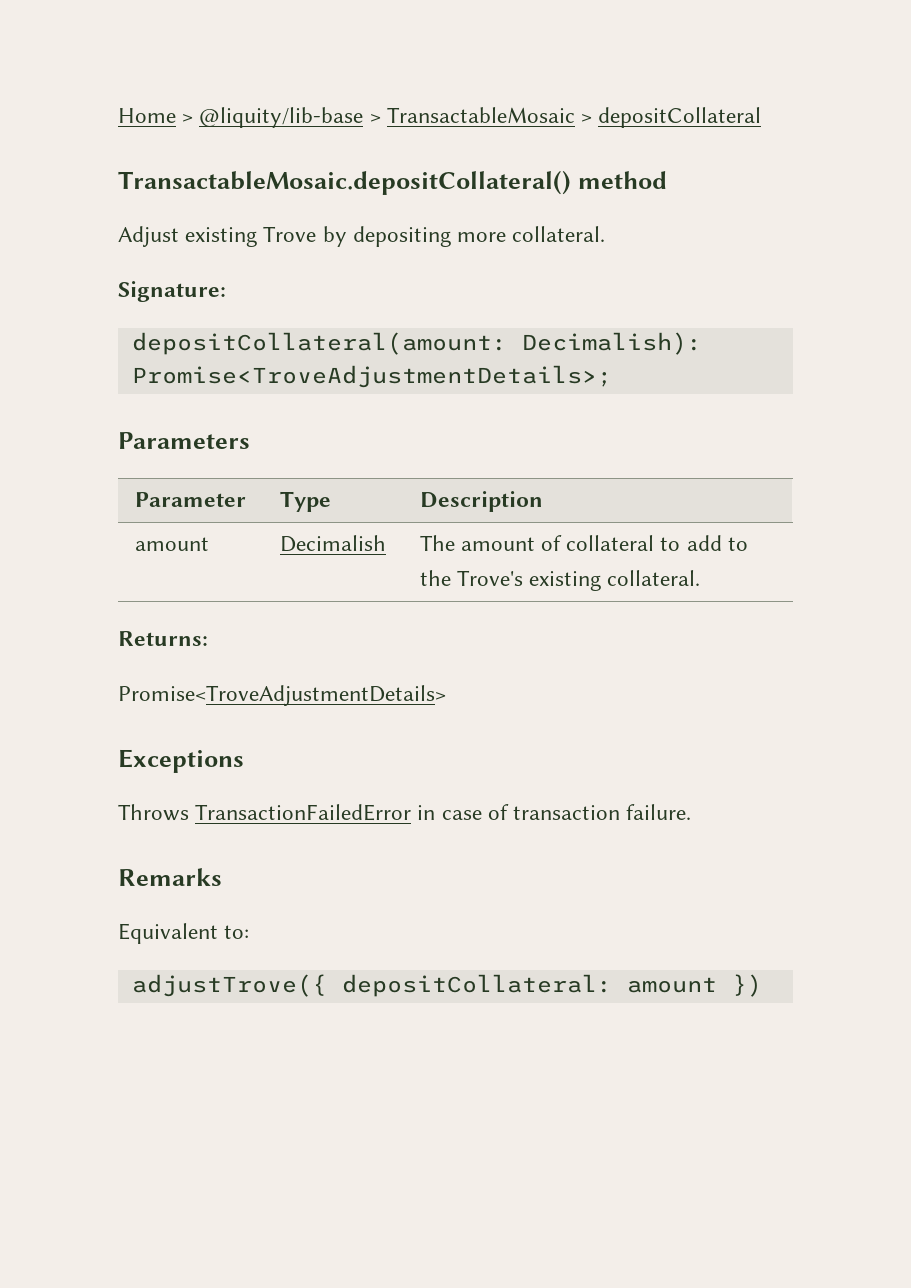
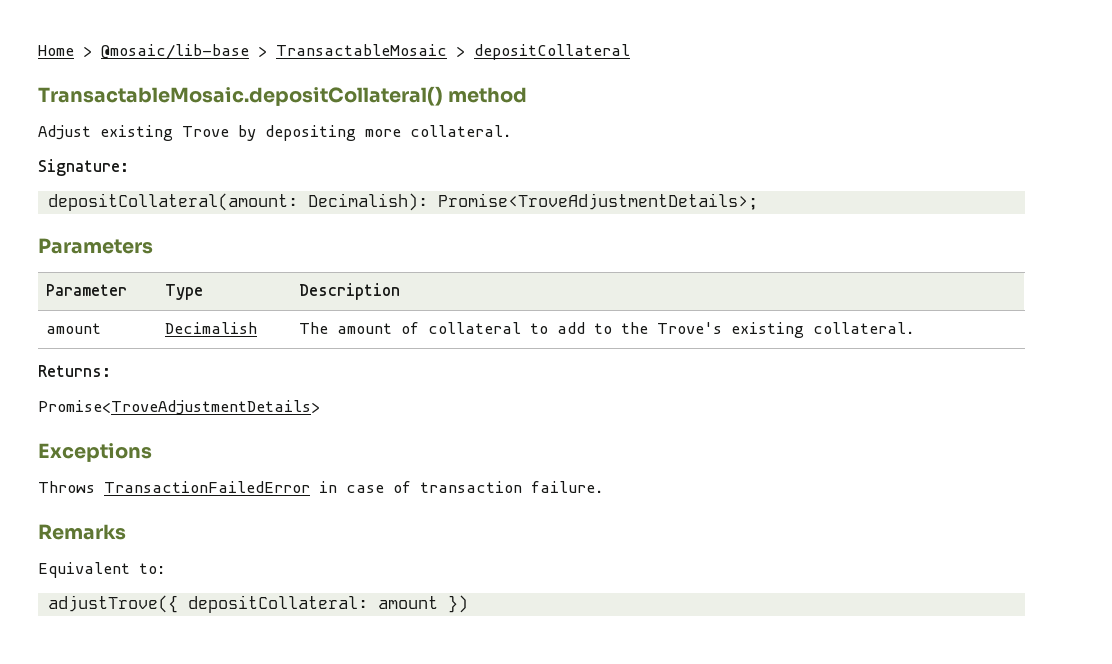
- Home > @liquity/lib-base > TransactableMosaic > depositCollateral
+ Home > @mosaic/lib-base > TransactableMosaic > depositCollateral

